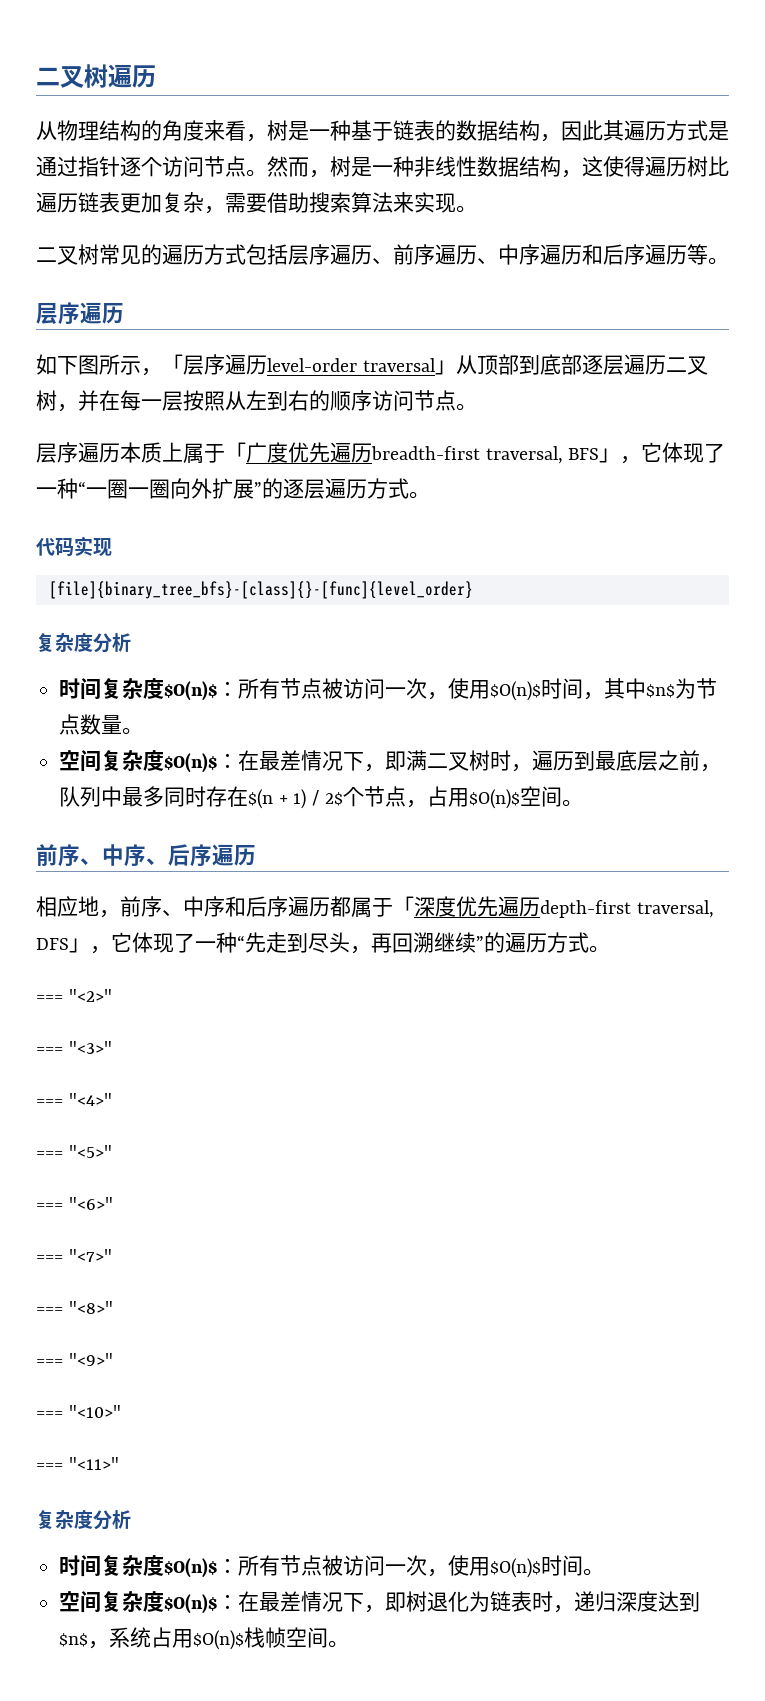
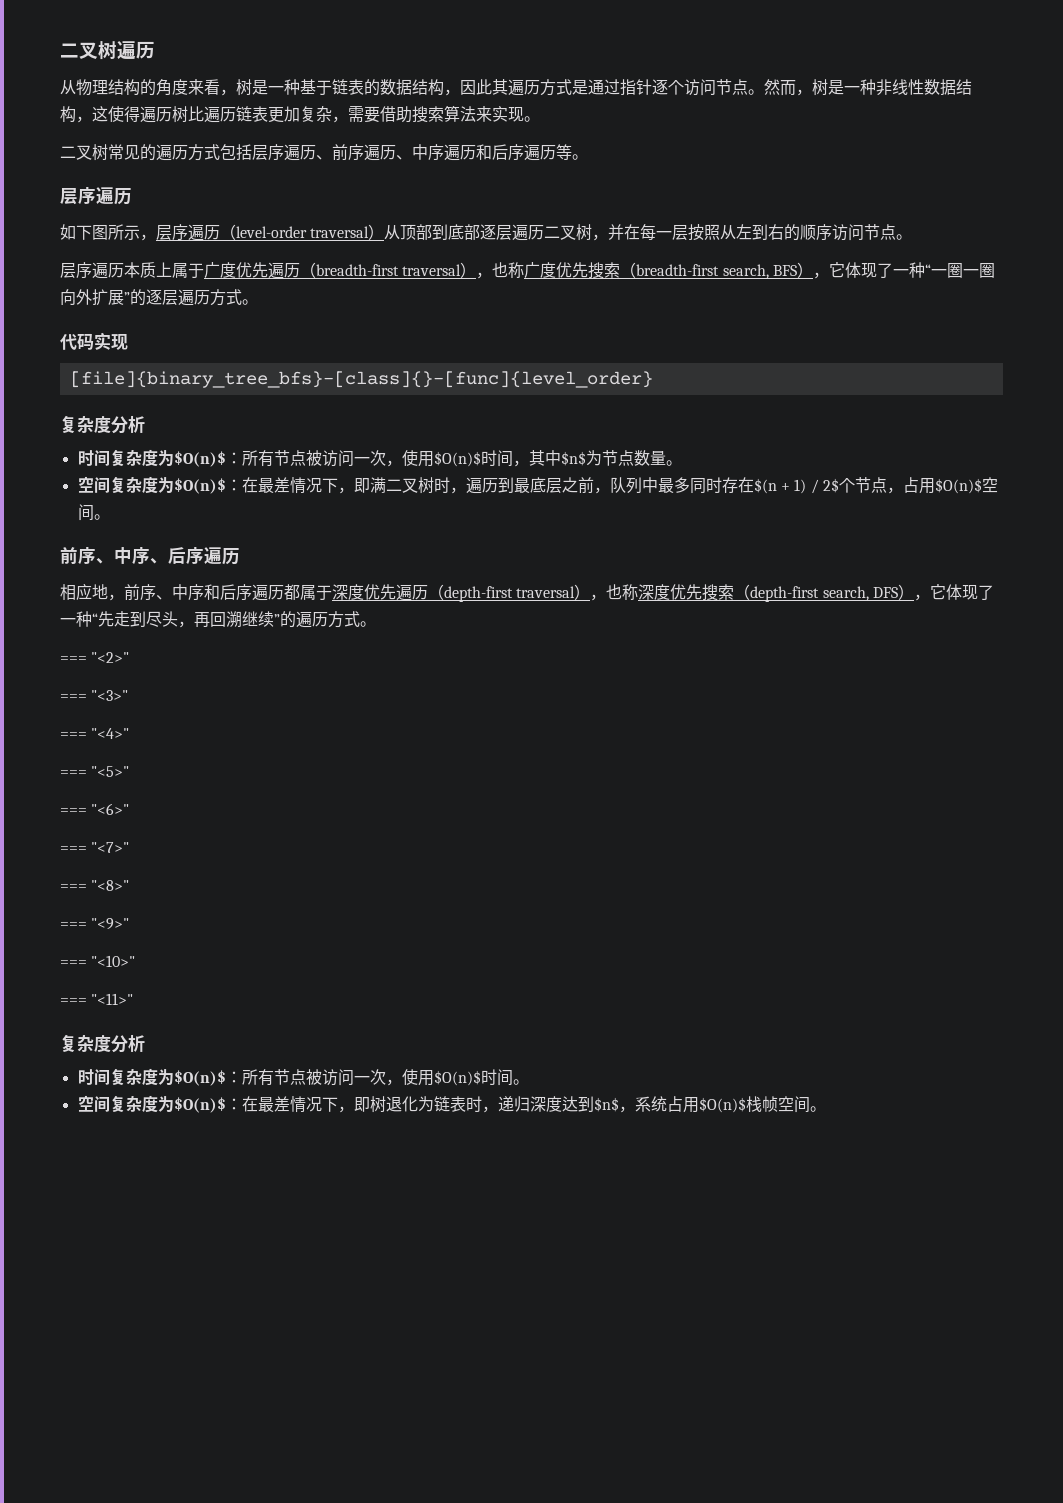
- 如下图所示，「层序遍历level-order traversal」从顶部到底部逐层遍历二叉树，并在每一层按照从左到右的顺序访问节点。
+ 如下图所示，层序遍历（level-order traversal）从顶部到底部逐层遍历二叉树，并在每一层按照从左到右的顺序访问节点。
- 层序遍历本质上属于「广度优先遍历breadth-first traversal, BFS」，它体现了一种“一圈一圈向外扩展”的逐层遍历方式。
+ 层序遍历本质上属于广度优先遍历（breadth-first traversal），也称广度优先搜索（breadth-first search, BFS），它体现了一种“一圈一圈向外扩展”的逐层遍历方式。
- 时间复杂度$O(n)$：所有节点被访问一次，使用$O(n)$时间，其中$n$为节点数量。
+ 时间复杂度为$O(n)$：所有节点被访问一次，使用$O(n)$时间，其中$n$为节点数量。
- 空间复杂度$O(n)$：在最差情况下，即满二叉树时，遍历到最底层之前，队列中最多同时存在$(n + 1) / 2$个节点，占用$O(n)$空间。
+ 空间复杂度为$O(n)$：在最差情况下，即满二叉树时，遍历到最底层之前，队列中最多同时存在$(n + 1) / 2$个节点，占用$O(n)$空间。
- 相应地，前序、中序和后序遍历都属于「深度优先遍历depth-first traversal, DFS」，它体现了一种“先走到尽头，再回溯继续”的遍历方式。
+ 相应地，前序、中序和后序遍历都属于深度优先遍历（depth-first traversal），也称深度优先搜索（depth-first search, DFS），它体现了一种“先走到尽头，再回溯继续”的遍历方式。
- 时间复杂度$O(n)$：所有节点被访问一次，使用$O(n)$时间。
+ 时间复杂度为$O(n)$：所有节点被访问一次，使用$O(n)$时间。
- 空间复杂度$O(n)$：在最差情况下，即树退化为链表时，递归深度达到$n$，系统占用$O(n)$栈帧空间。
+ 空间复杂度为$O(n)$：在最差情况下，即树退化为链表时，递归深度达到$n$，系统占用$O(n)$栈帧空间。

